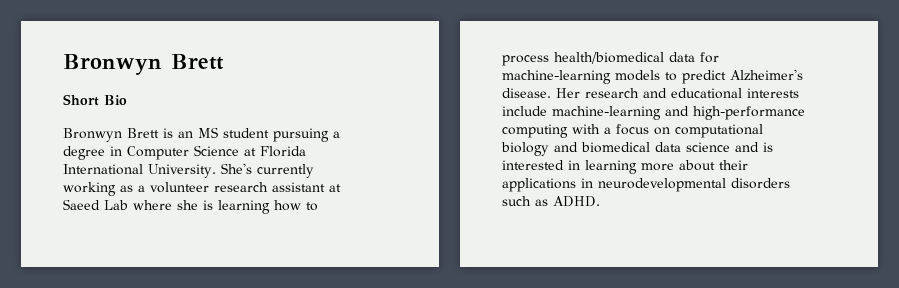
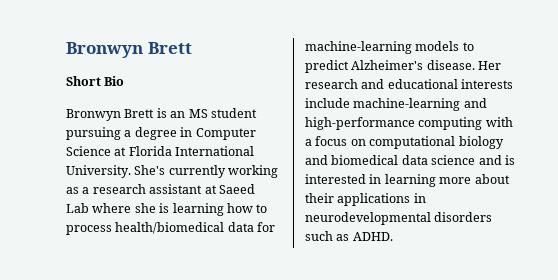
- She's currently working as a volunteer research assistant at Saeed Lab where she is learning how to process health/biomedical data for machine-learning models to predict Alzheimer's disease.
+ She's currently working as a research assistant at Saeed Lab where she is learning how to process health/biomedical data for machine-learning models to predict Alzheimer's disease.

